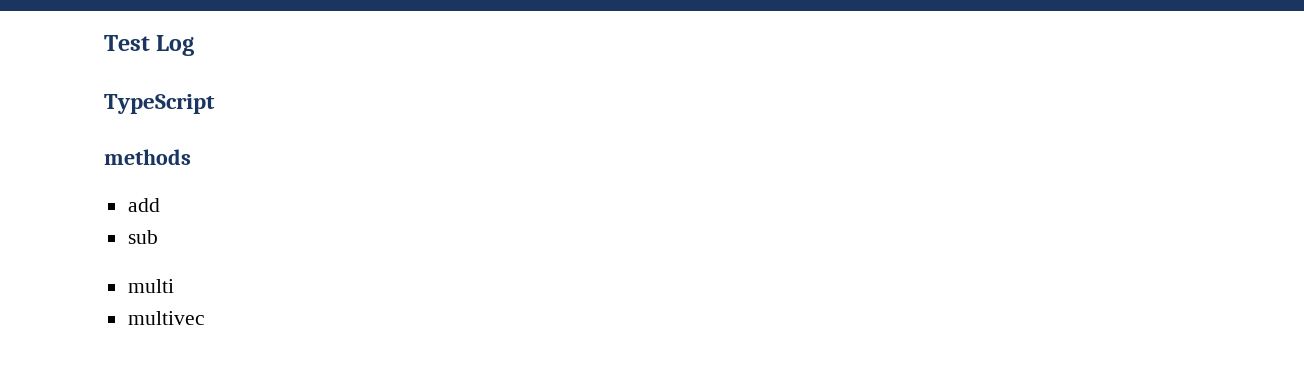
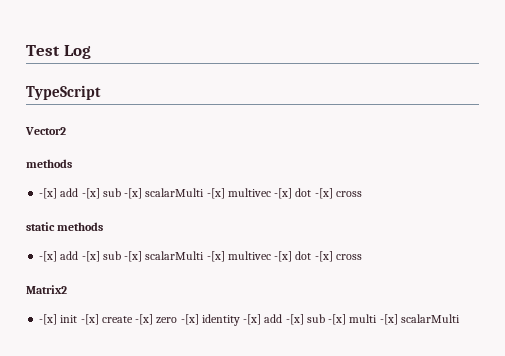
+ Vector2
  methods
- add
- sub
- multi
- multivec
+ -[x] add -[x] sub -[x] scalarMulti -[x] multivec -[x] dot -[x] cross
+ static methods
+ -[x] add -[x] sub -[x] scalarMulti -[x] multivec -[x] dot -[x] cross
+ Matrix2
+ -[x] init -[x] create -[x] zero -[x] identity -[x] add -[x] sub -[x] multi -[x] scalarMulti

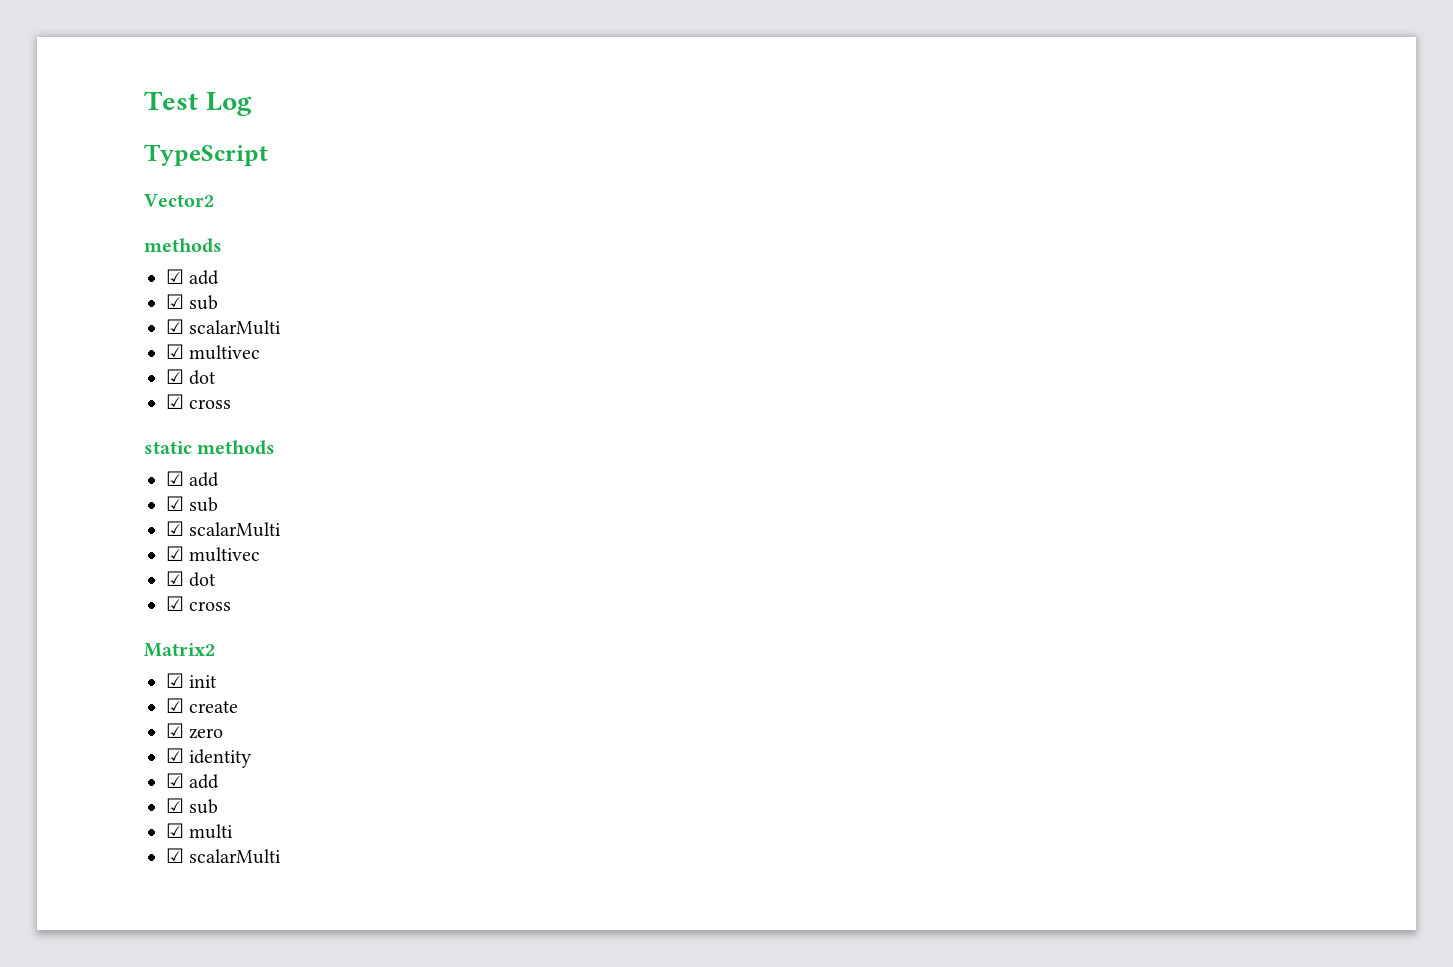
  Vector2
  methods
- -[x] add -[x] sub -[x] scalarMulti -[x] multivec -[x] dot -[x] cross
+ ☑ add
+ ☑ sub
+ ☑ scalarMulti
+ ☑ multivec
+ ☑ dot
+ ☑ cross
  static methods
- -[x] add -[x] sub -[x] scalarMulti -[x] multivec -[x] dot -[x] cross
+ ☑ add
+ ☑ sub
+ ☑ scalarMulti
+ ☑ multivec
+ ☑ dot
+ ☑ cross
- -[x] init -[x] create -[x] zero -[x] identity -[x] add -[x] sub -[x] multi -[x] scalarMulti
+ ☑ init
+ ☑ create
+ ☑ zero
+ ☑ identity
+ ☑ add
+ ☑ sub
+ ☑ multi
+ ☑ scalarMulti

